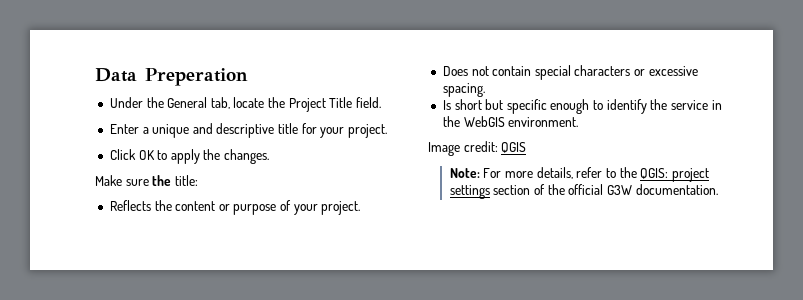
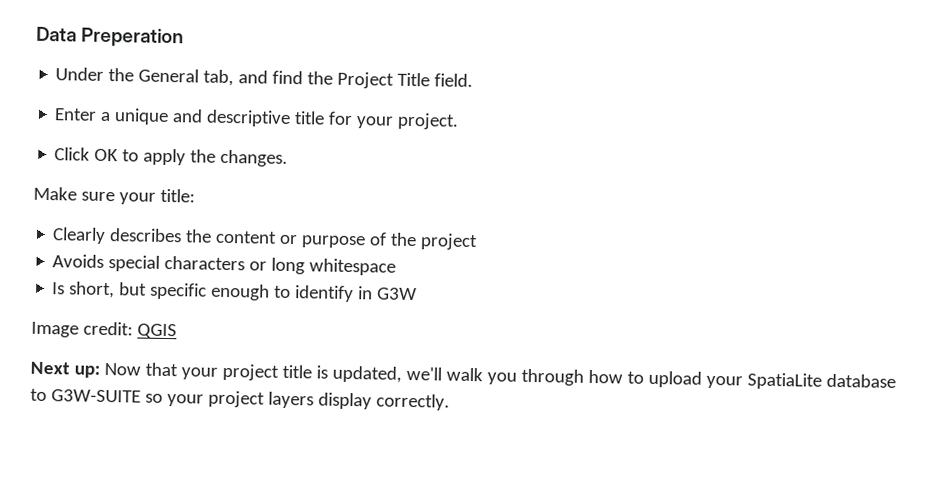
- Under the General tab, locate the Project Title field.
+ Under the General tab, and find the Project Title field.
- Make sure the title:
+ Make sure your title:
- Reflects the content or purpose of your project.
- Does not contain special characters or excessive spacing.
+ Clearly describes the content or purpose of the project
+ Avoids special characters or long whitespace
- Is short but specific enough to identify the service in the WebGIS environment.
+ Is short, but specific enough to identify in G3W
  Image credit: QGIS
- Note: For more details, refer to the QGIS: project settings section of the official G3W documentation.
+ Next up: Now that your project title is updated, we'll walk you through how to upload your SpatiaLite database to G3W-SUITE so your project layers display correctly.

